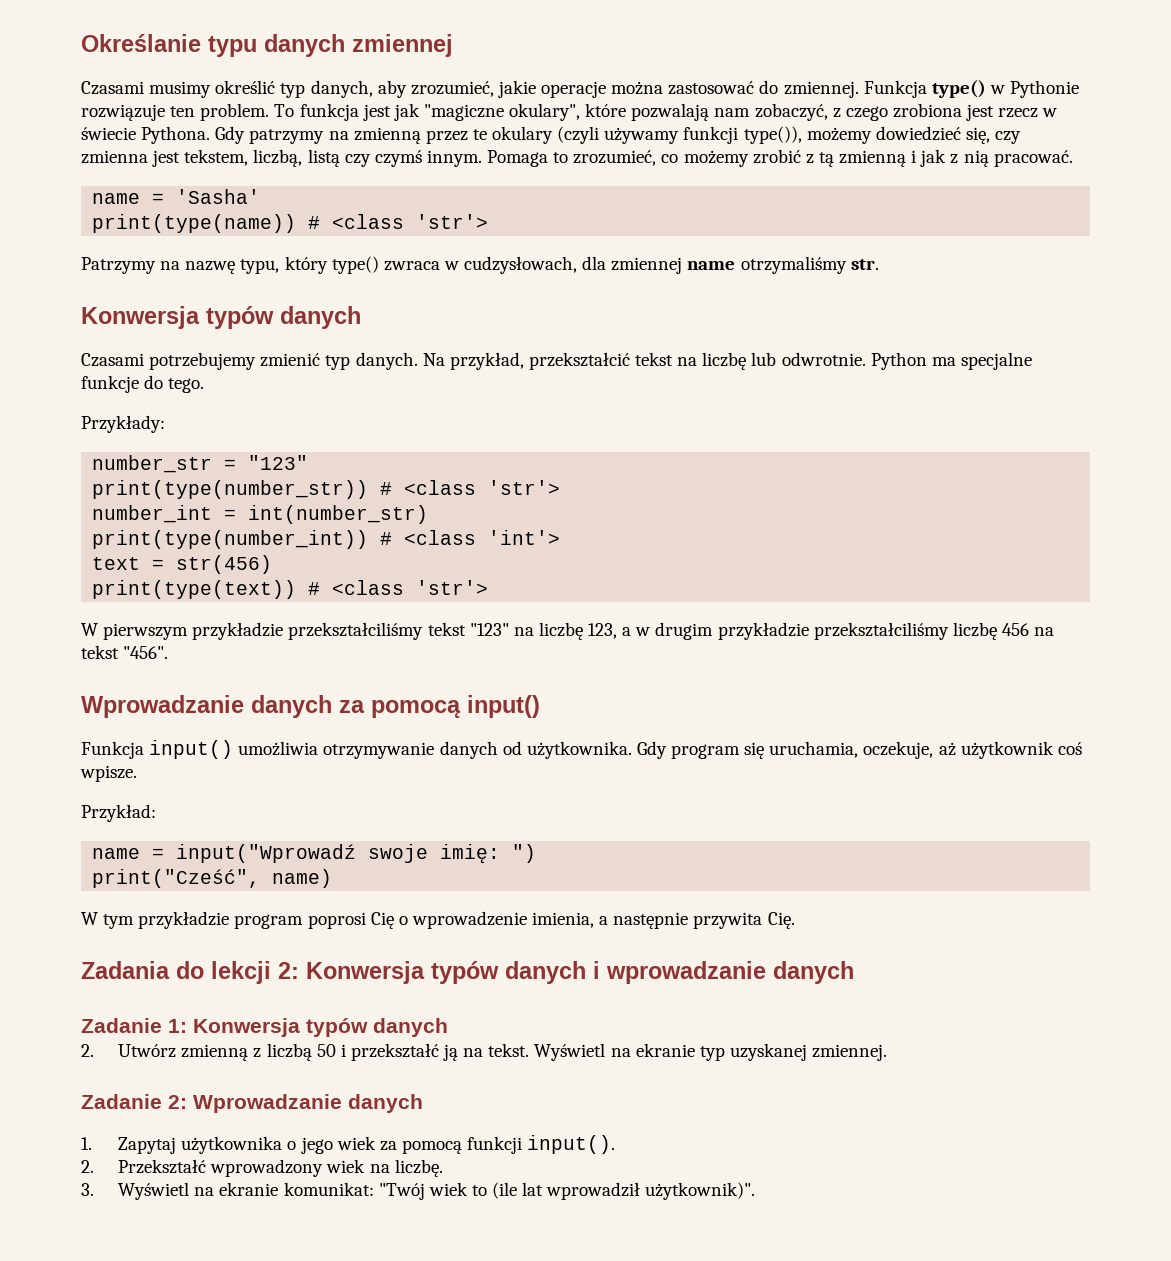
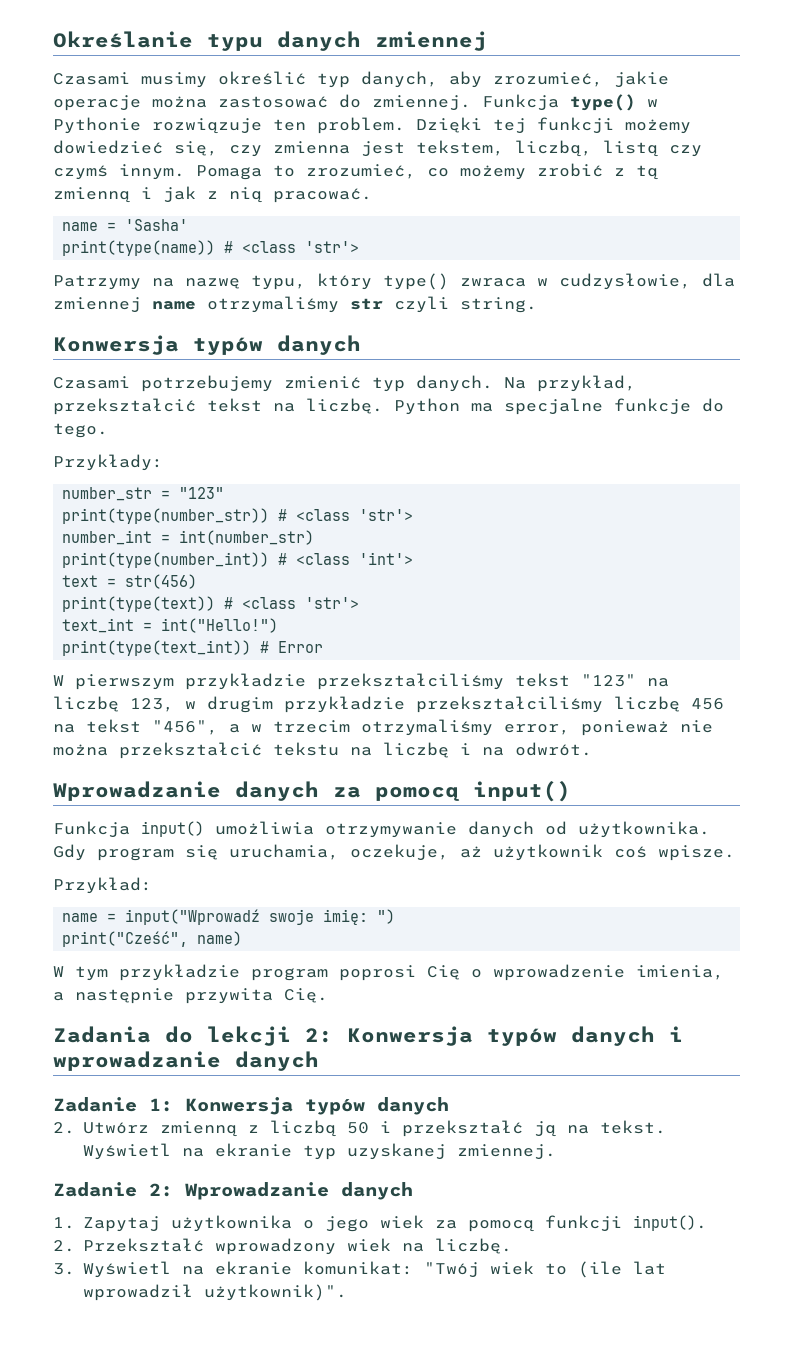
- To funkcja jest jak "magiczne okulary", które pozwalają nam zobaczyć, z czego zrobiona jest rzecz w świecie Pythona. Gdy patrzymy na zmienną przez te okulary (czyli używamy funkcji type()), możemy dowiedzieć się, czy zmienna jest tekstem, liczbą, listą czy czymś innym.
+ Dzięki tej funkcji możemy dowiedzieć się, czy zmienna jest tekstem, liczbą, listą czy czymś innym.
- Patrzymy na nazwę typu, który type() zwraca w cudzysłowach, dla zmiennej name otrzymaliśmy str.
+ Patrzymy na nazwę typu, który type() zwraca w cudzysłowie, dla zmiennej name otrzymaliśmy str czyli string.
- Na przykład, przekształcić tekst na liczbę lub odwrotnie.
+ Na przykład, przekształcić tekst na liczbę.
+ text_int = int("Hello!")
+ print(type(text_int)) # Error
- W pierwszym przykładzie przekształciliśmy tekst "123" na liczbę 123, a w drugim przykładzie przekształciliśmy liczbę 456 na tekst "456".
+ W pierwszym przykładzie przekształciliśmy tekst "123" na liczbę 123, w drugim przykładzie przekształciliśmy liczbę 456 na tekst "456", a w trzecim otrzymaliśmy error, ponieważ nie można przekształcić tekstu na liczbę i na odwrót.

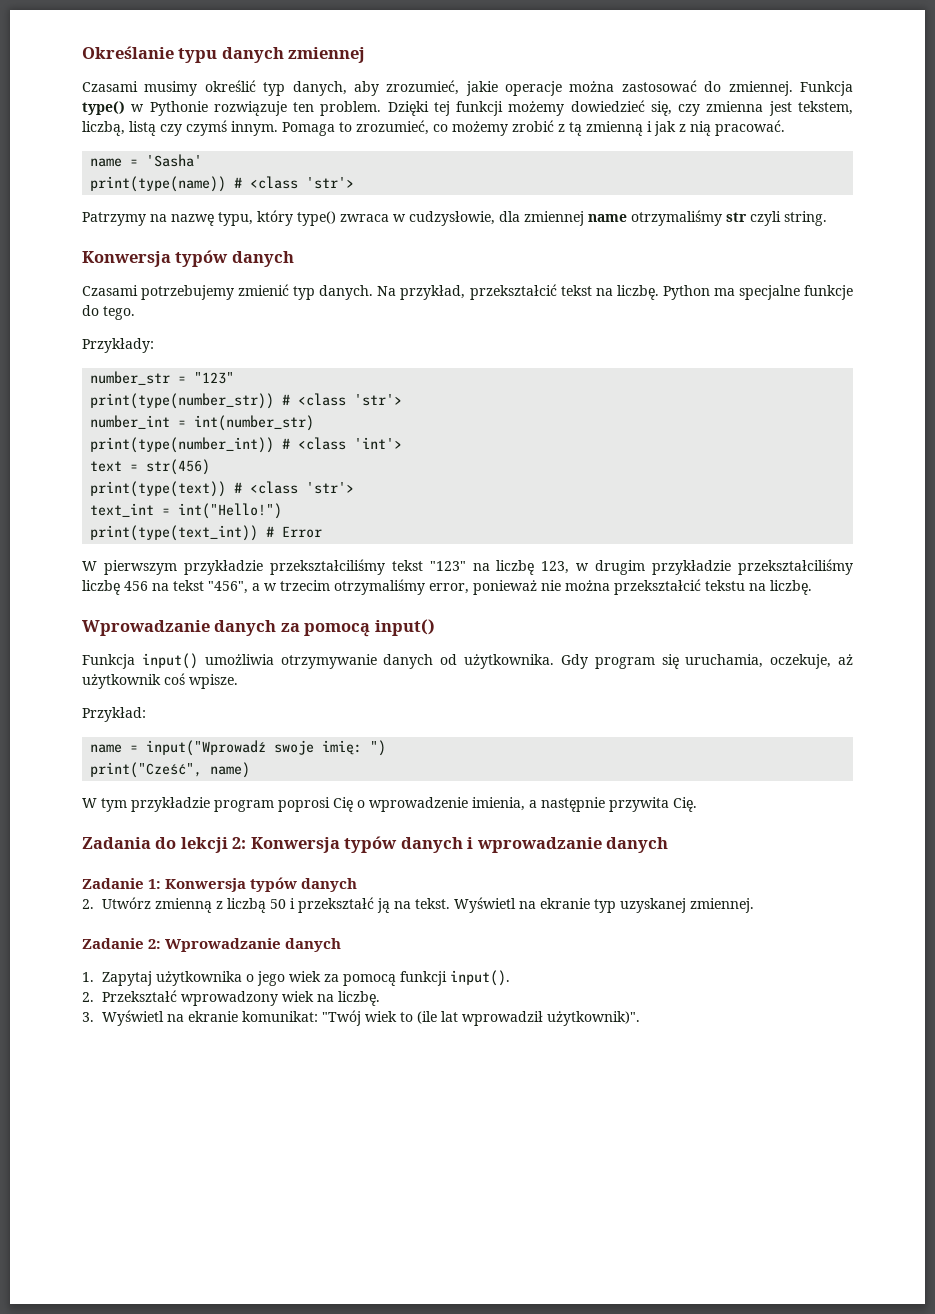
- W pierwszym przykładzie przekształciliśmy tekst "123" na liczbę 123, w drugim przykładzie przekształciliśmy liczbę 456 na tekst "456", a w trzecim otrzymaliśmy error, ponieważ nie można przekształcić tekstu na liczbę i na odwrót.
+ W pierwszym przykładzie przekształciliśmy tekst "123" na liczbę 123, w drugim przykładzie przekształciliśmy liczbę 456 na tekst "456", a w trzecim otrzymaliśmy error, ponieważ nie można przekształcić tekstu na liczbę.

